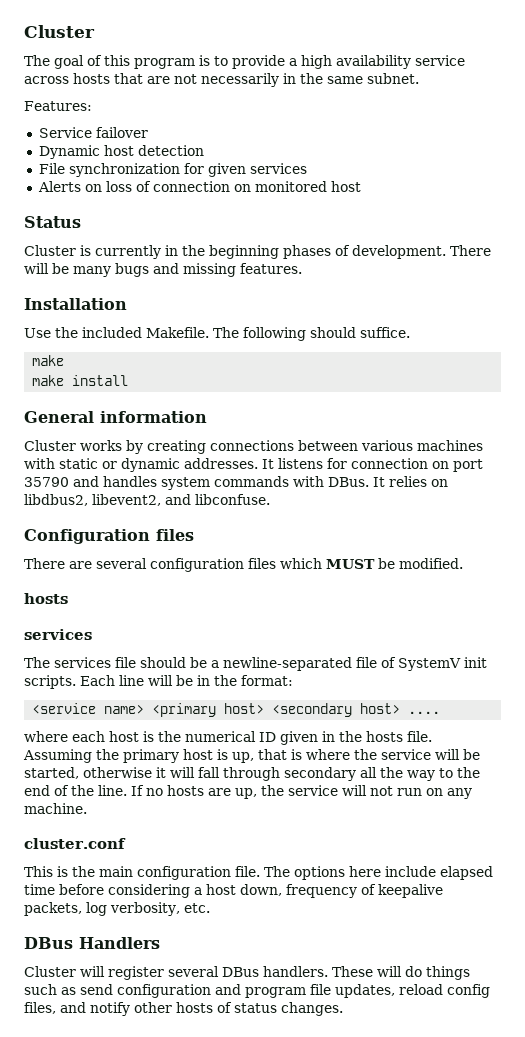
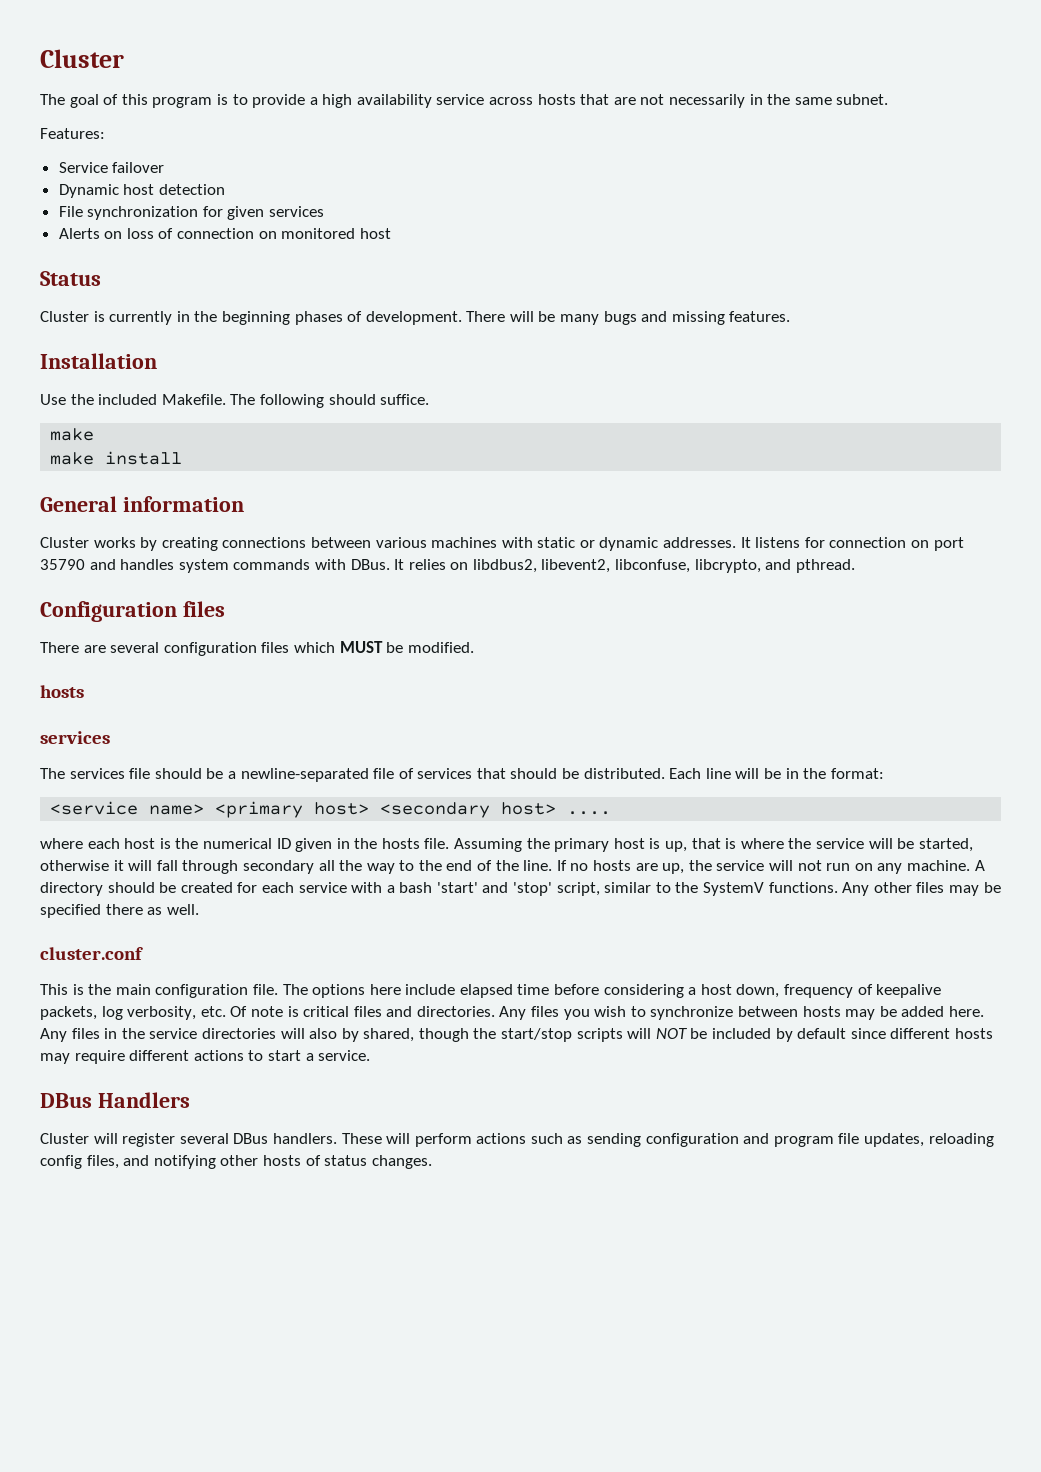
- It relies on libdbus2, libevent2, and libconfuse.
+ It relies on libdbus2, libevent2, libconfuse, libcrypto, and pthread.
- The services file should be a newline-separated file of SystemV init scripts.
+ The services file should be a newline-separated file of services that should be distributed.
+ A directory should be created for each service with a bash 'start' and 'stop' script, similar to the SystemV functions. Any other files may be specified there as well.
- The options here include elapsed time before considering a host down, frequency of keepalive packets, log verbosity, etc.
+ The options here include elapsed time before considering a host down, frequency of keepalive packets, log verbosity, etc. Of note is critical files and directories. Any files you wish to synchronize between hosts may be added here. Any files in the service directories will also by shared, though the start/stop scripts will NOT be included by default since different hosts may require different actions to start a service.
- These will do things such as send configuration and program file updates, reload config files, and notify other hosts of status changes.
+ These will perform actions such as sending configuration and program file updates, reloading config files, and notifying other hosts of status changes.

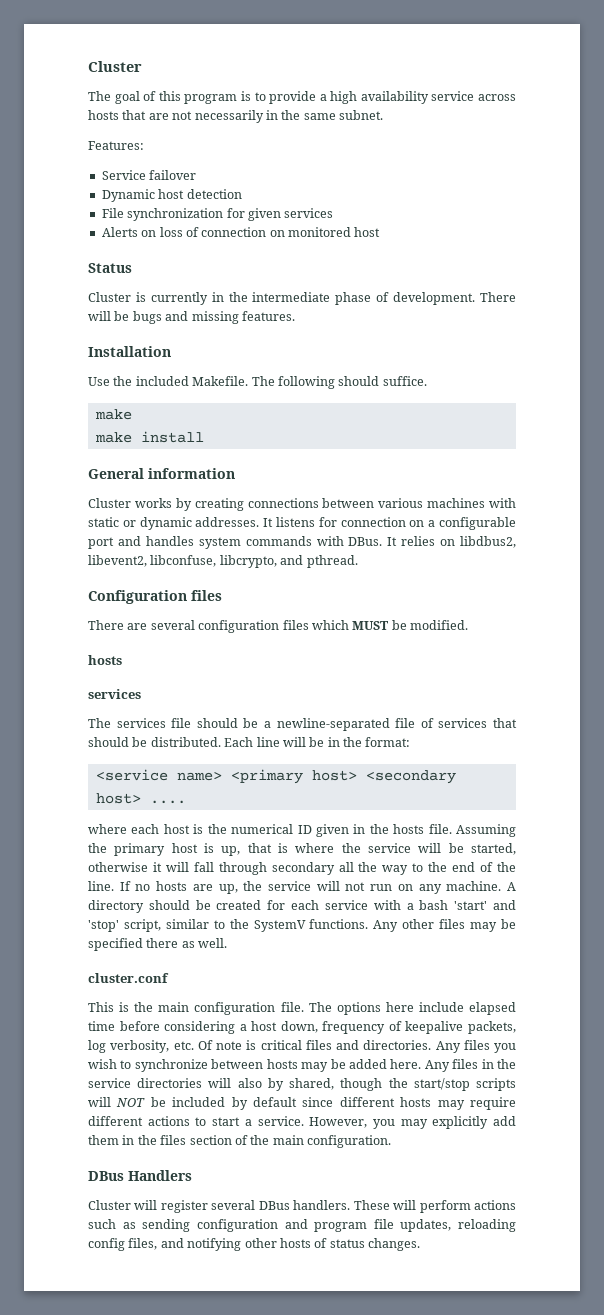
- Cluster is currently in the beginning phases of development.
+ Cluster is currently in the intermediate phase of development.
- There will be many bugs and missing features.
+ There will be bugs and missing features.
- It listens for connection on port 35790 and handles system commands with DBus.
+ It listens for connection on a configurable port and handles system commands with DBus.
+ However, you may explicitly add them in the files section of the main configuration.

